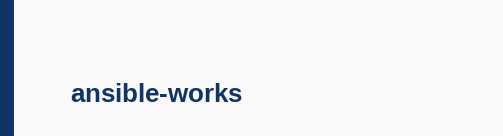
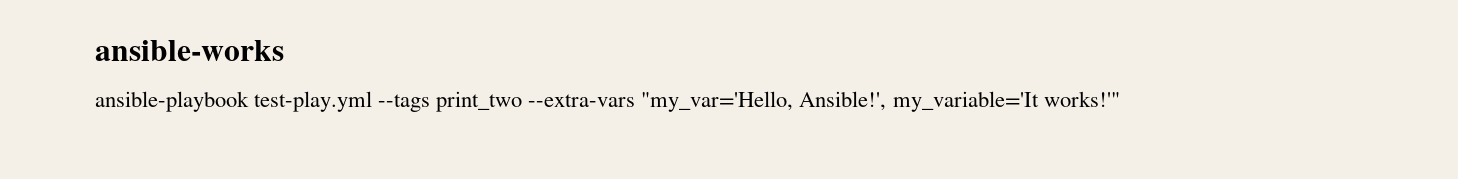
+ ansible-playbook test-play.yml --tags print_two --extra-vars "my_var='Hello, Ansible!', my_variable='It works!'"

